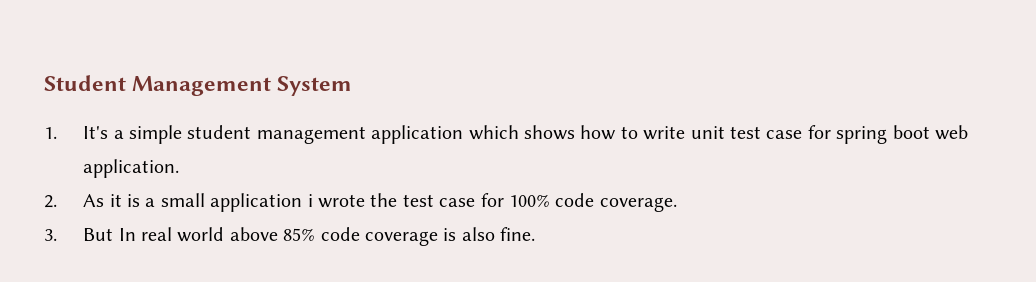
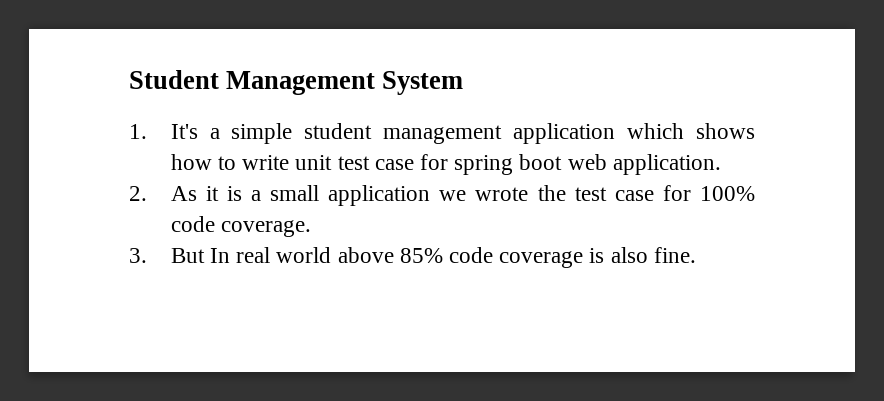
- 2. As it is a small application i wrote the test case for 100% code coverage.
+ 2. As it is a small application we wrote the test case for 100% code coverage.

